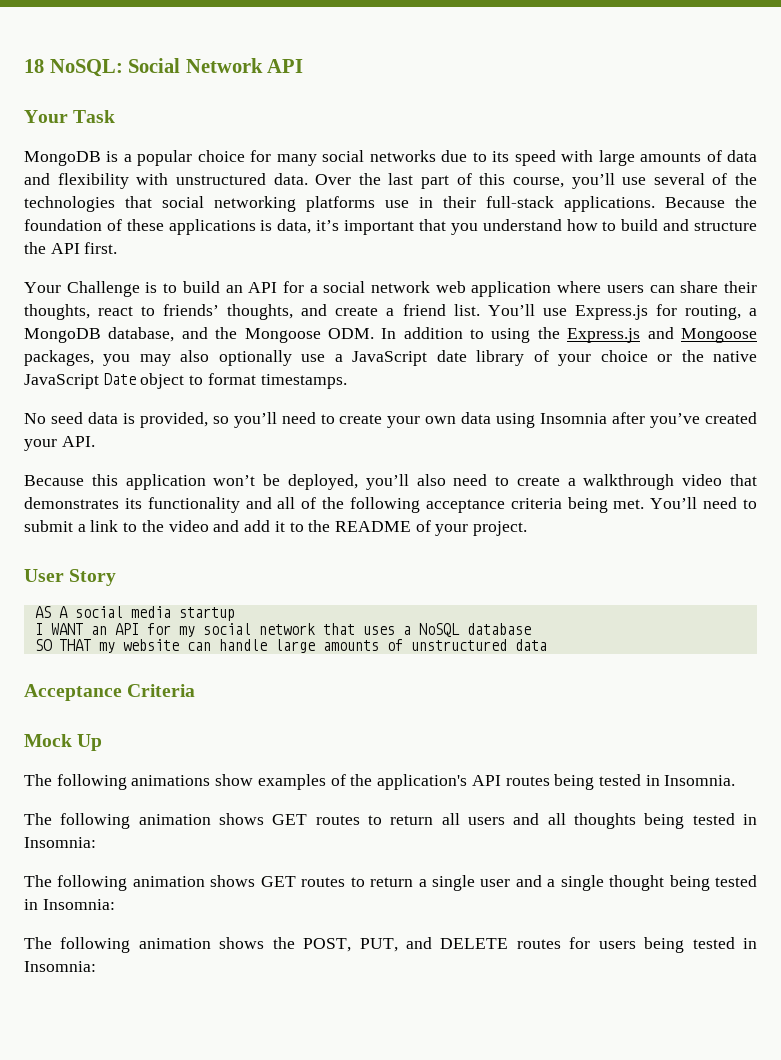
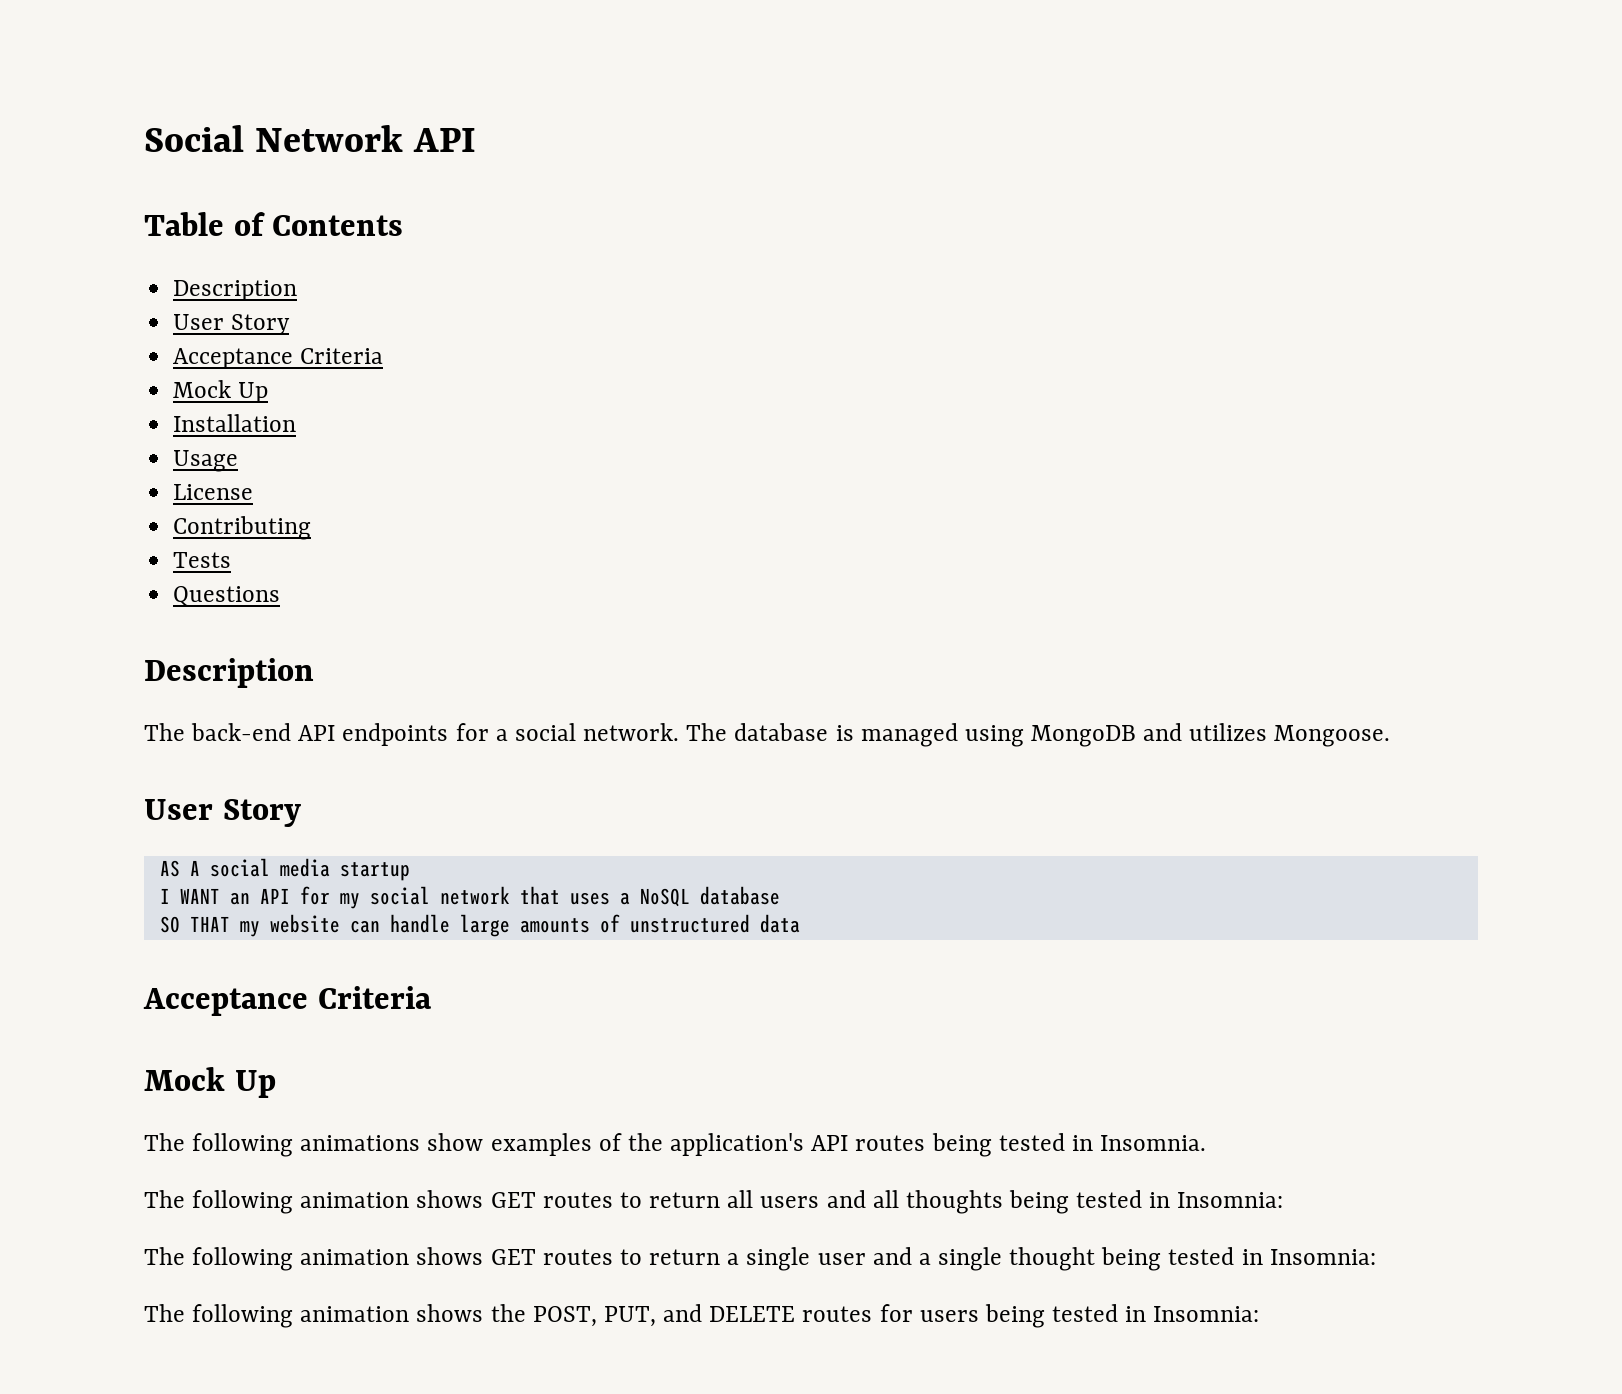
- 18 NoSQL: Social Network API
+ Social Network API
- Your Task
- MongoDB is a popular choice for many social networks due to its speed with large amounts of data and flexibility with unstructured data. Over the last part of this course, you’ll use several of the technologies that social networking platforms use in their full-stack applications. Because the foundation of these applications is data, it’s important that you understand how to build and structure the API first.
- Your Challenge is to build an API for a social network web application where users can share their thoughts, react to friends’ thoughts, and create a friend list. You’ll use Express.js for routing, a MongoDB database, and the Mongoose ODM. In addition to using the Express.js and Mongoose packages, you may also optionally use a JavaScript date library of your choice or the native JavaScript Date object to format timestamps.
- No seed data is provided, so you’ll need to create your own data using Insomnia after you’ve created your API.
- Because this application won’t be deployed, you’ll also need to create a walkthrough video that demonstrates its functionality and all of the following acceptance criteria being met. You’ll need to submit a link to the video and add it to the README of your project.
+ Table of Contents
+ Description
+ User Story
+ Acceptance Criteria
+ Mock Up
+ Installation
+ Usage
+ License
+ Contributing
+ Tests
+ Questions
+ Description
+ The back-end API endpoints for a social network. The database is managed using MongoDB and utilizes Mongoose.

